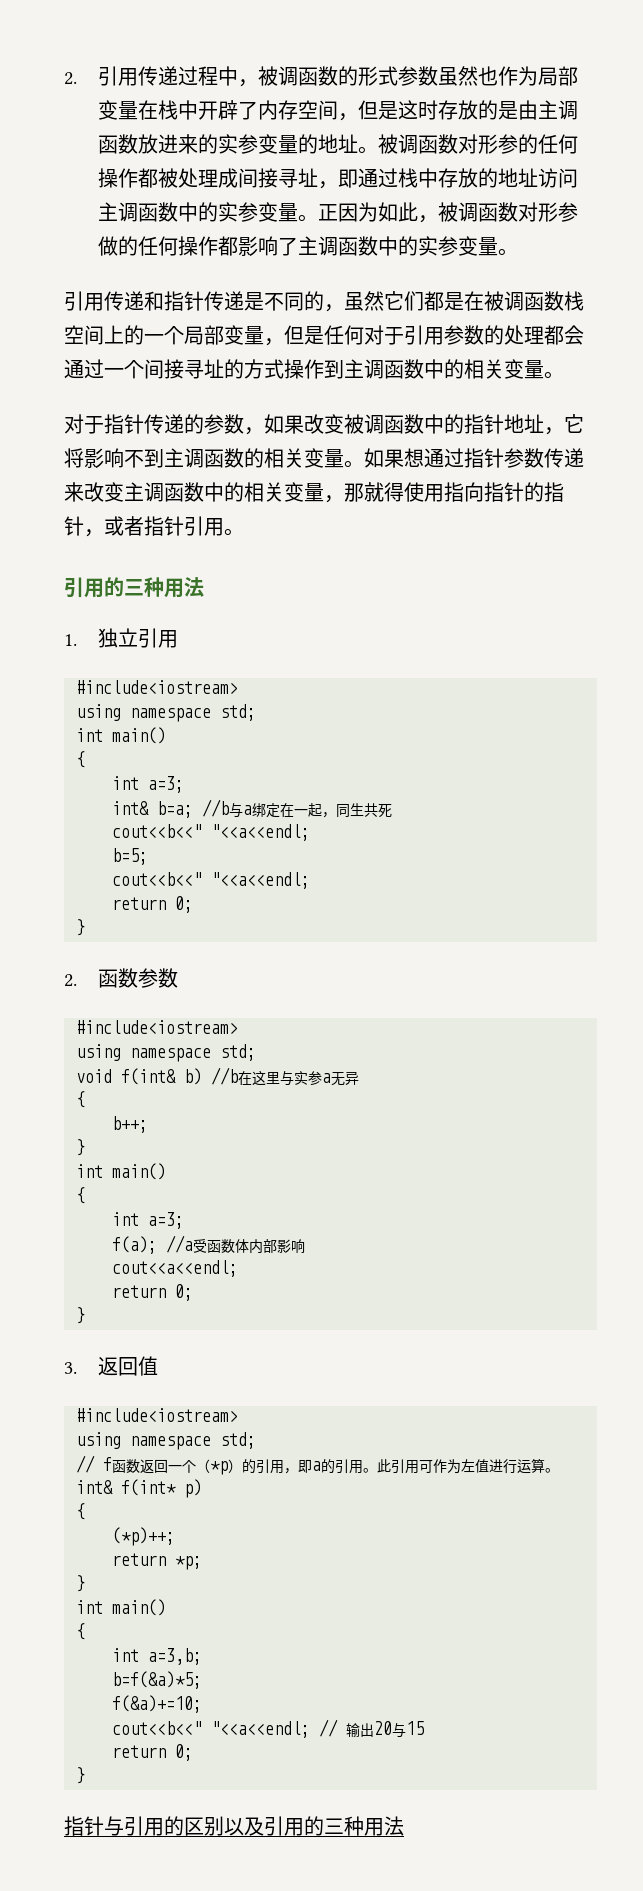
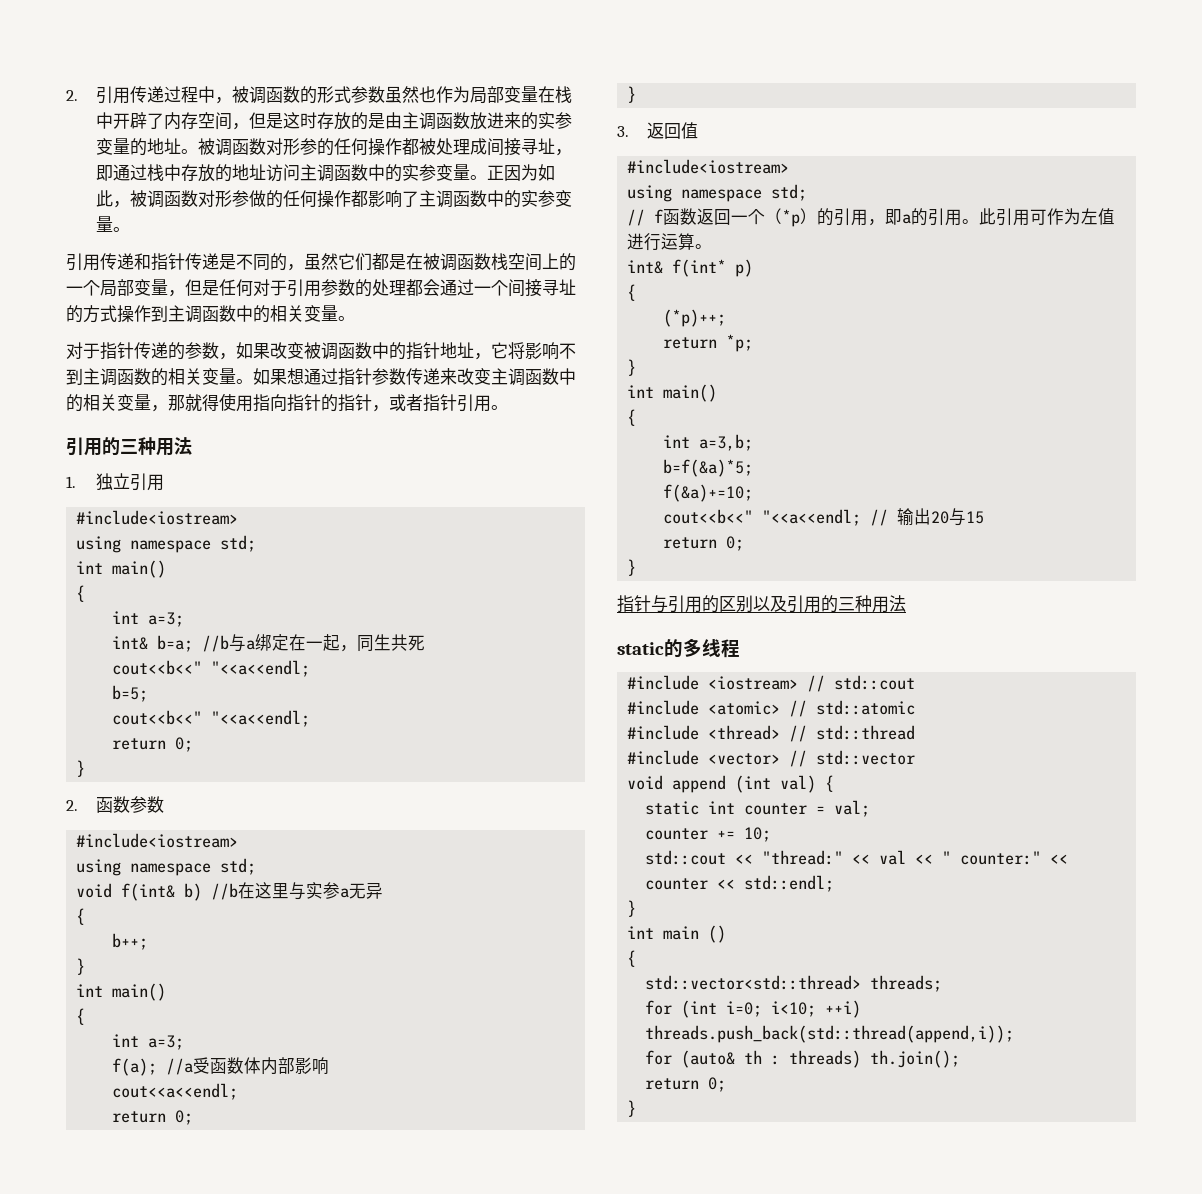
+ static的多线程
+ #include <iostream> // std::cout
+ #include <atomic> // std::atomic
+ #include <thread> // std::thread
+ #include <vector> // std::vector
+ void append (int val) {
+ static int counter = val;
+ counter += 10;
+ std::cout << "thread:" << val << " counter:" << counter << std::endl;
+ }
+ int main ()
+ {
+ std::vector<std::thread> threads;
+ for (int i=0; i<10; ++i) threads.push_back(std::thread(append,i));
+ for (auto& th : threads) th.join();
+ return 0;
+ }

